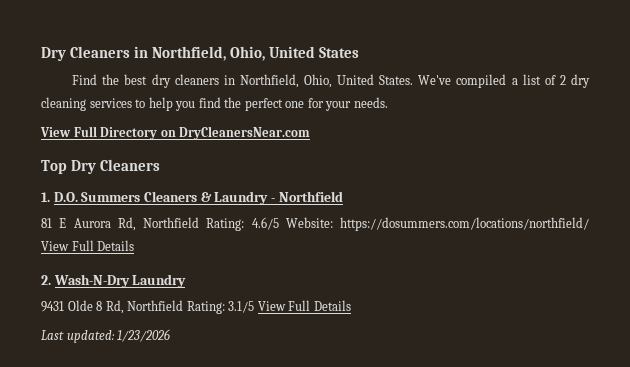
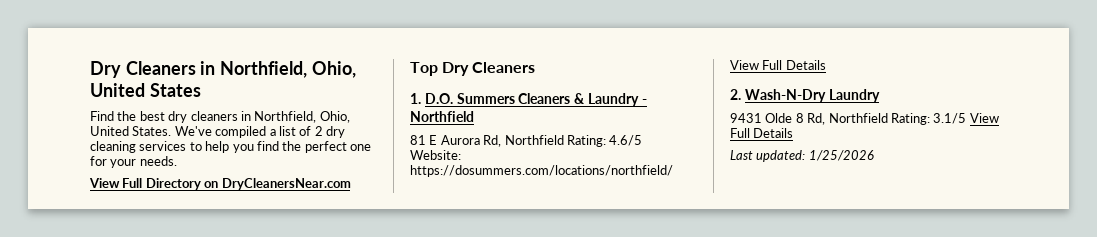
- Last updated: 1/23/2026
+ Last updated: 1/25/2026

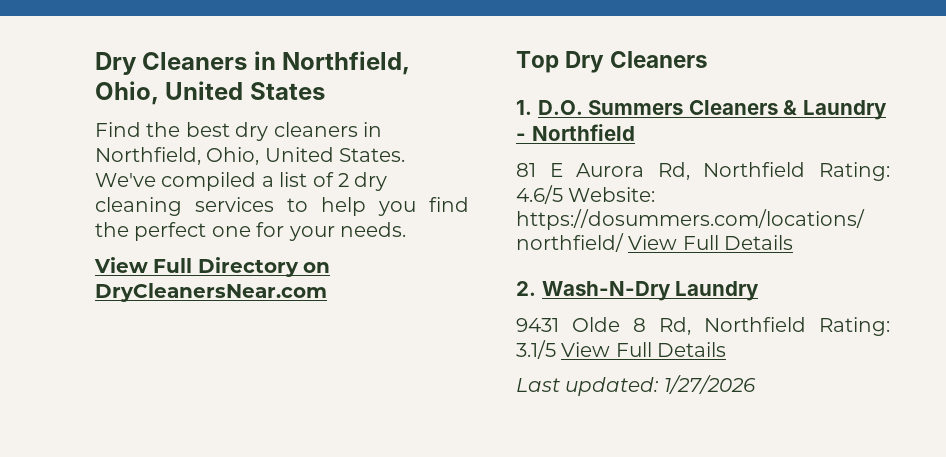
- Last updated: 1/25/2026
+ Last updated: 1/27/2026

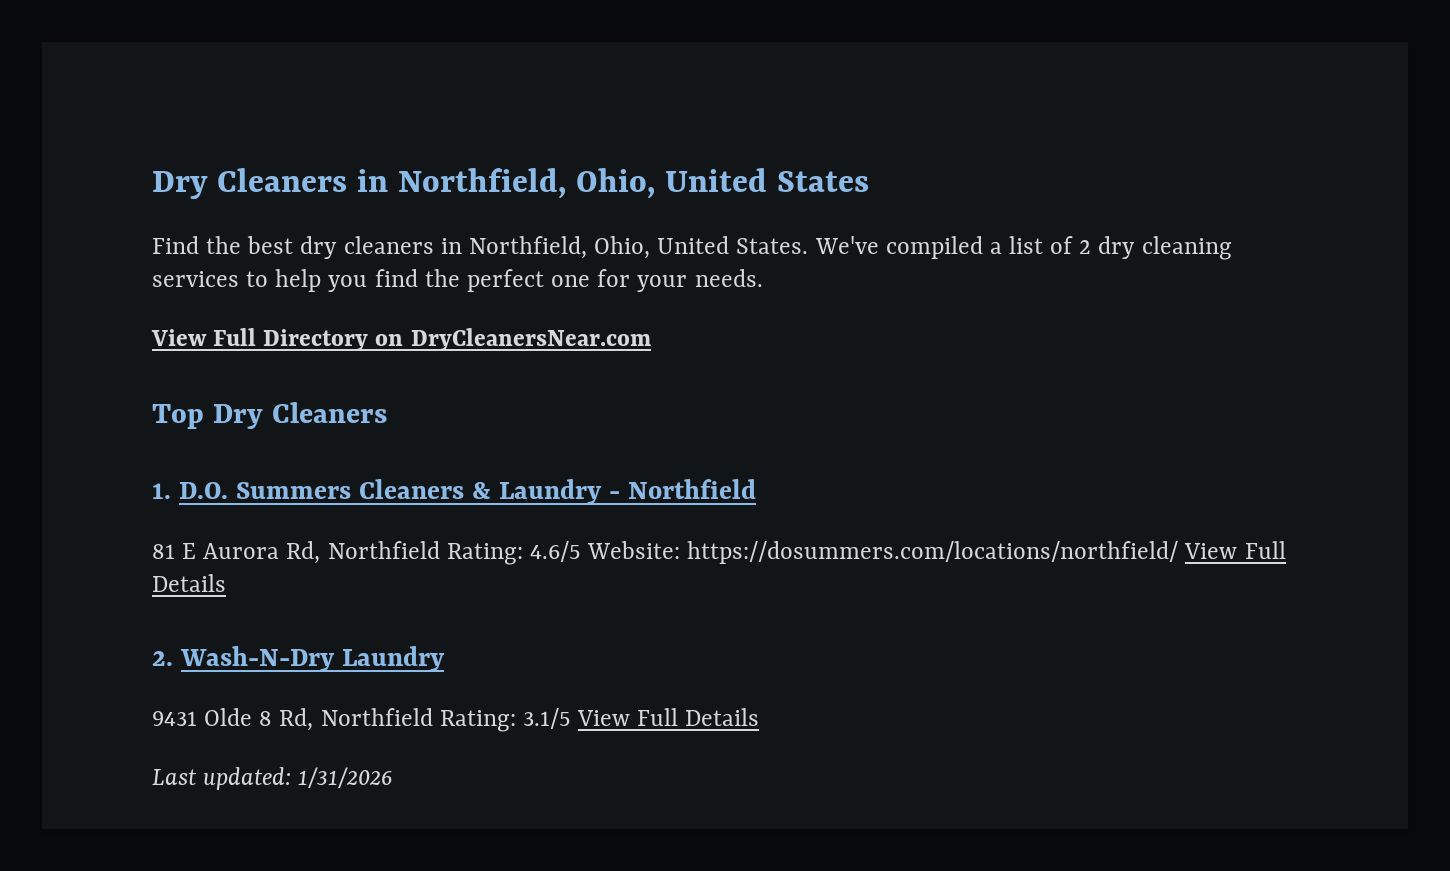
- Last updated: 1/27/2026
+ Last updated: 1/31/2026

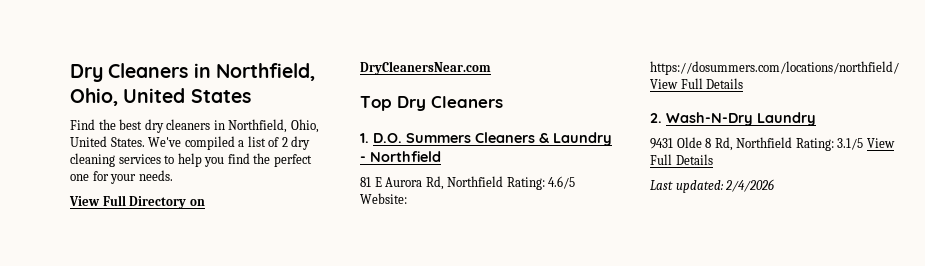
- Last updated: 1/31/2026
+ Last updated: 2/4/2026

